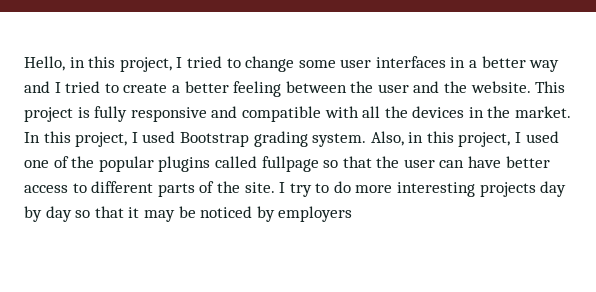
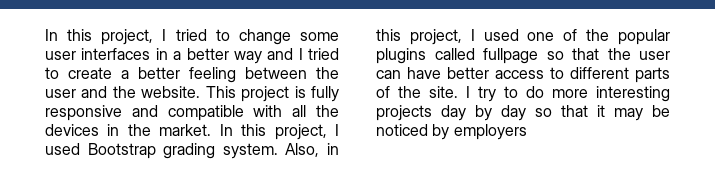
- Hello, in this project, I tried to change some user interfaces in a better way and I tried to create a better feeling between the user and the website.
+ In this project, I tried to change some user interfaces in a better way and I tried to create a better feeling between the user and the website.

